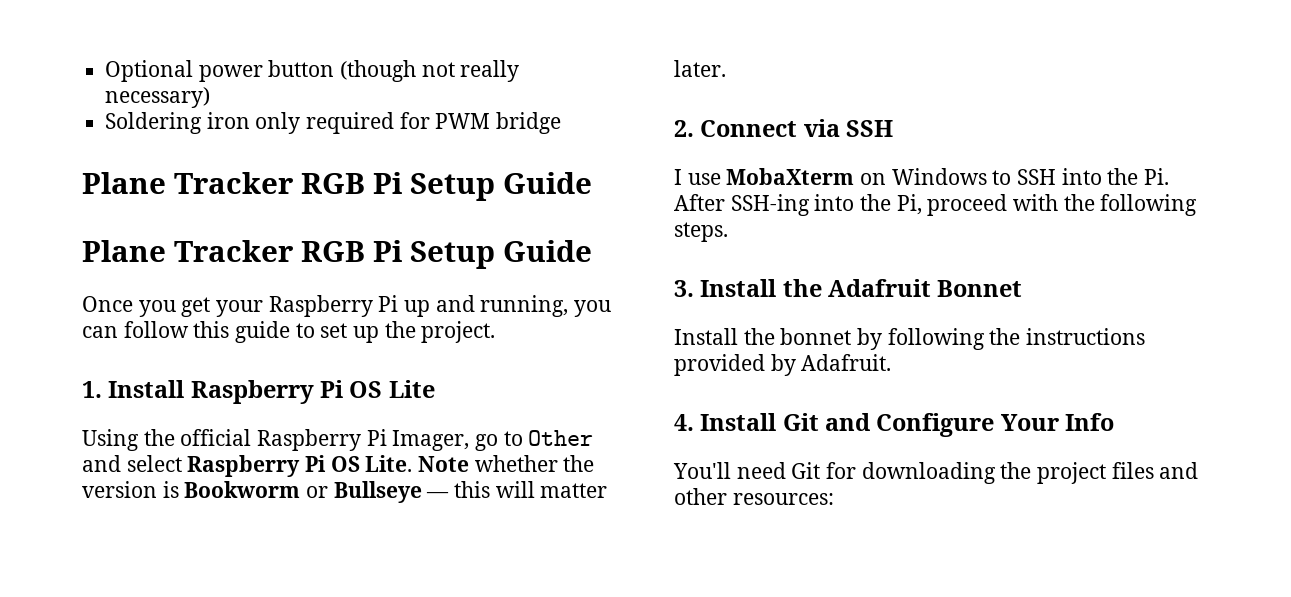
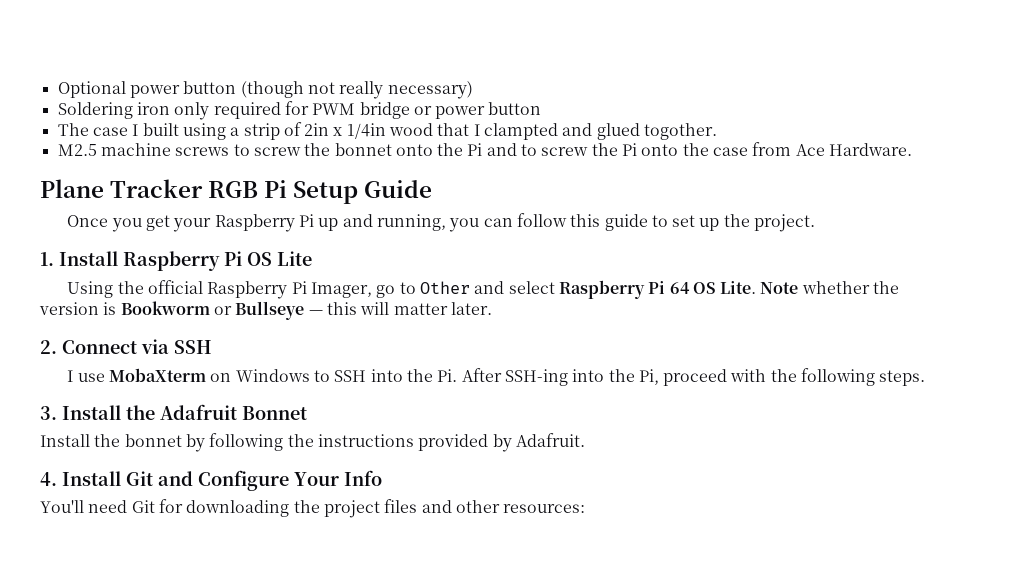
- Soldering iron only required for PWM bridge
- Plane Tracker RGB Pi Setup Guide
+ Soldering iron only required for PWM bridge or power button
+ The case I built using a strip of 2in x 1/4in wood that I clampted and glued togother.
+ M2.5 machine screws to screw the bonnet onto the Pi and to screw the Pi onto the case from Ace Hardware.
- Using the official Raspberry Pi Imager, go to Other and select Raspberry Pi OS Lite.
+ Using the official Raspberry Pi Imager, go to Other and select Raspberry Pi 64 OS Lite.

